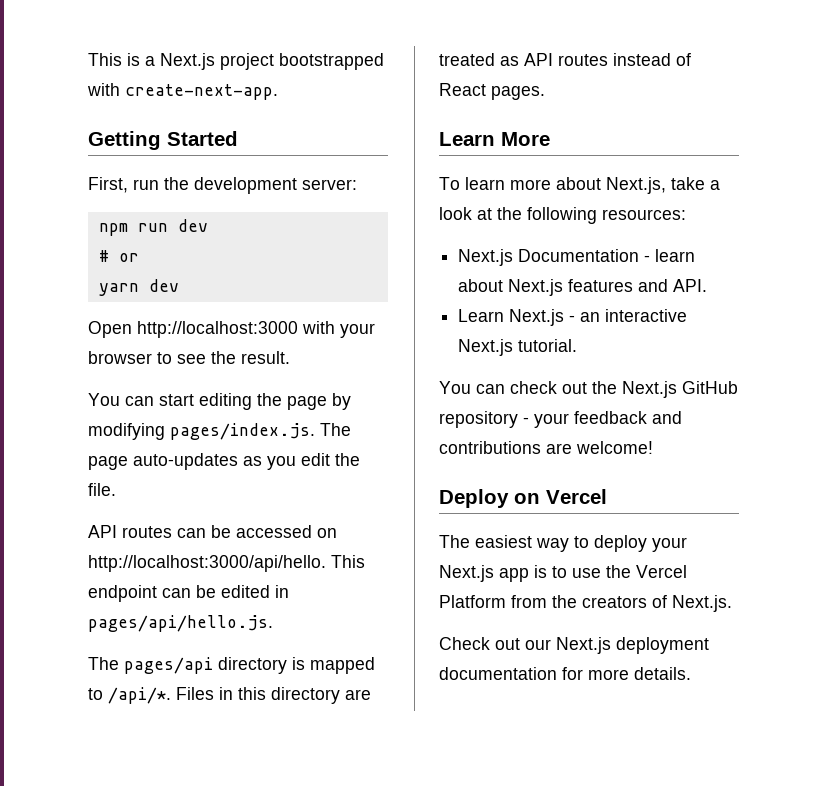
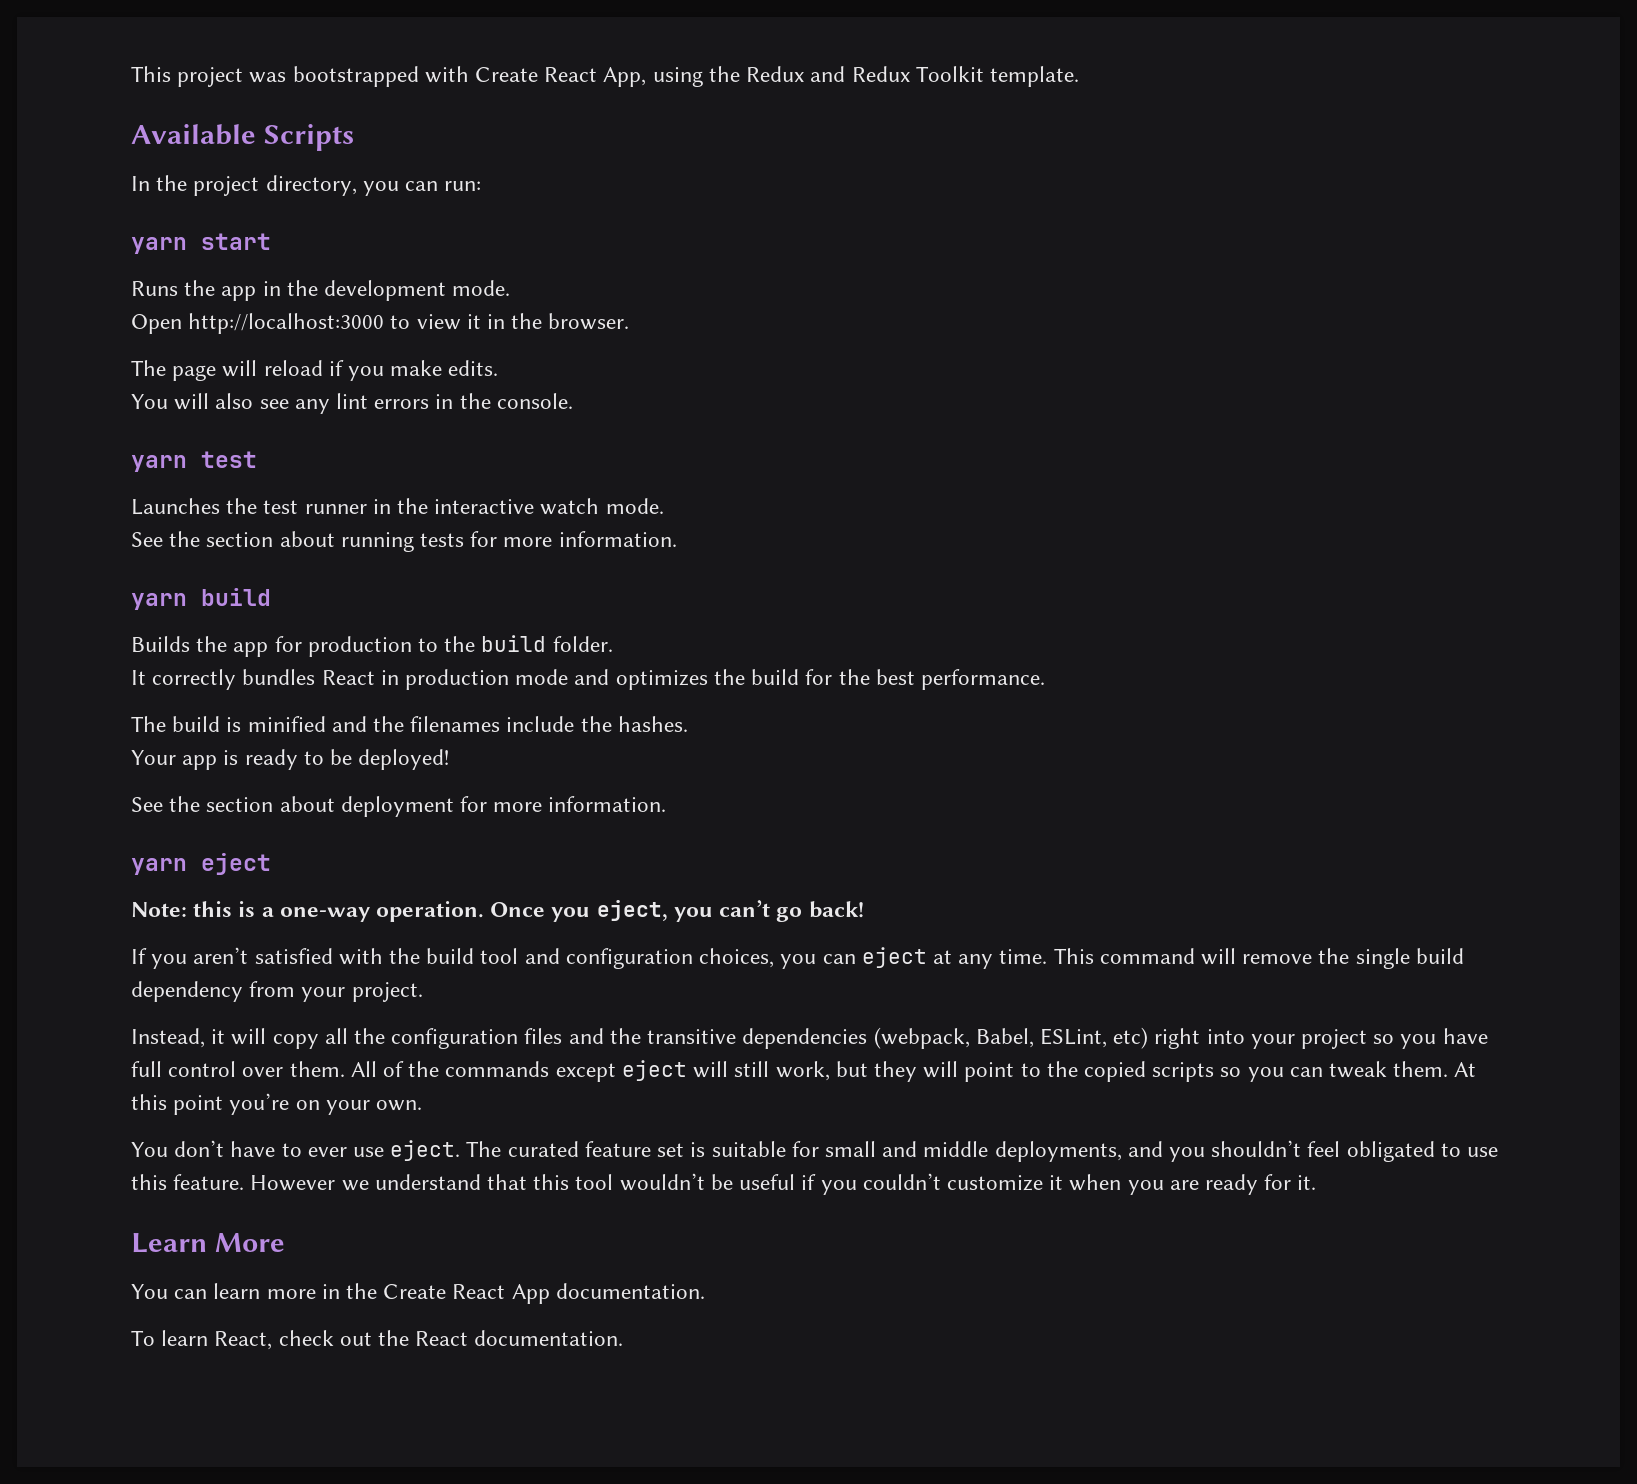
- This is a Next.js project bootstrapped with create-next-app.
- Getting Started
- First, run the development server:
- npm run dev
- # or
- yarn dev
- Open http://localhost:3000 with your browser to see the result.
- You can start editing the page by modifying pages/index.js. The page auto-updates as you edit the file.
- API routes can be accessed on http://localhost:3000/api/hello. This endpoint can be edited in pages/api/hello.js.
- The pages/api directory is mapped to /api/*. Files in this directory are treated as API routes instead of React pages.
+ This project was bootstrapped with Create React App, using the Redux and Redux Toolkit template.
+ Available Scripts
+ In the project directory, you can run:
+ yarn start
+ Runs the app in the development mode.
+ Open http://localhost:3000 to view it in the browser.
+ The page will reload if you make edits.
+ You will also see any lint errors in the console.
+ yarn test
+ Launches the test runner in the interactive watch mode.
+ See the section about running tests for more information.
+ yarn build
+ Builds the app for production to the build folder.
+ It correctly bundles React in production mode and optimizes the build for the best performance.
+ The build is minified and the filenames include the hashes.
+ Your app is ready to be deployed!
+ See the section about deployment for more information.
+ yarn eject
+ Note: this is a one-way operation. Once you eject, you can’t go back!
+ If you aren’t satisfied with the build tool and configuration choices, you can eject at any time. This command will remove the single build dependency from your project.
+ Instead, it will copy all the configuration files and the transitive dependencies (webpack, Babel, ESLint, etc) right into your project so you have full control over them. All of the commands except eject will still work, but they will point to the copied scripts so you can tweak them. At this point you’re on your own.
+ You don’t have to ever use eject. The curated feature set is suitable for small and middle deployments, and you shouldn’t feel obligated to use this feature. However we understand that this tool wouldn’t be useful if you couldn’t customize it when you are ready for it.
  Learn More
- To learn more about Next.js, take a look at the following resources:
- Next.js Documentation - learn about Next.js features and API.
- Learn Next.js - an interactive Next.js tutorial.
- You can check out the Next.js GitHub repository - your feedback and contributions are welcome!
- Deploy on Vercel
- The easiest way to deploy your Next.js app is to use the Vercel Platform from the creators of Next.js.
- Check out our Next.js deployment documentation for more details.
+ You can learn more in the Create React App documentation.
+ To learn React, check out the React documentation.

